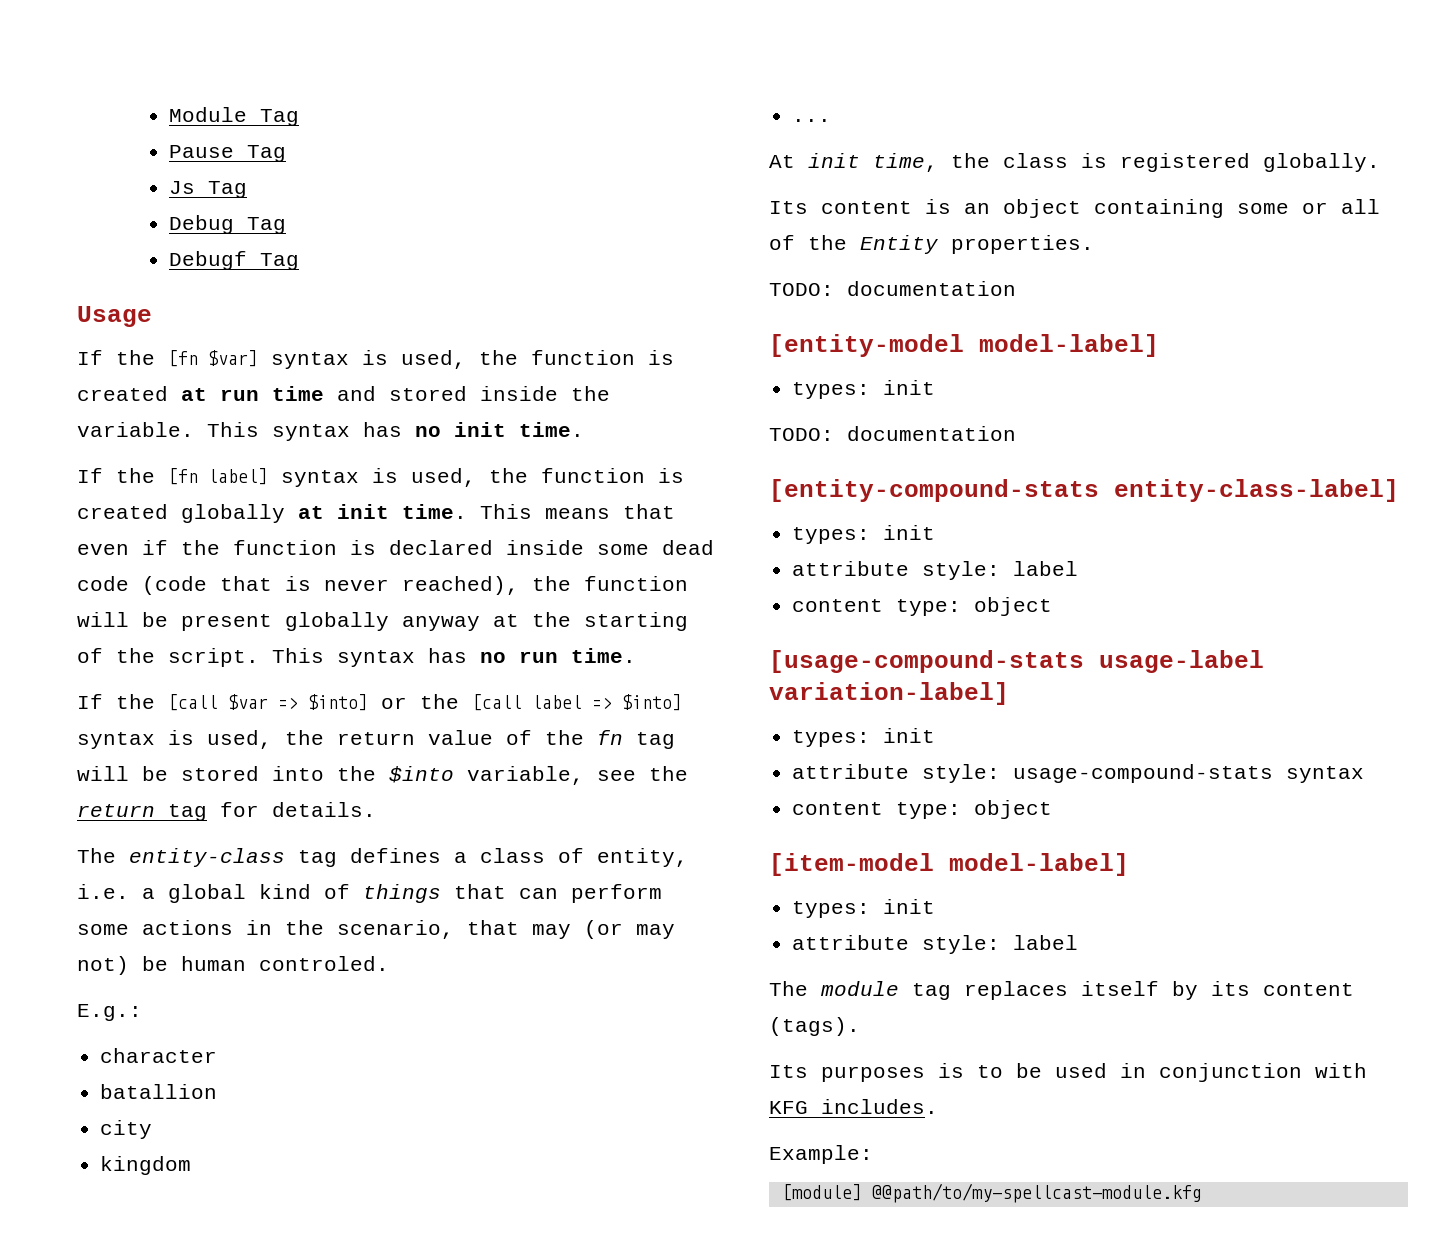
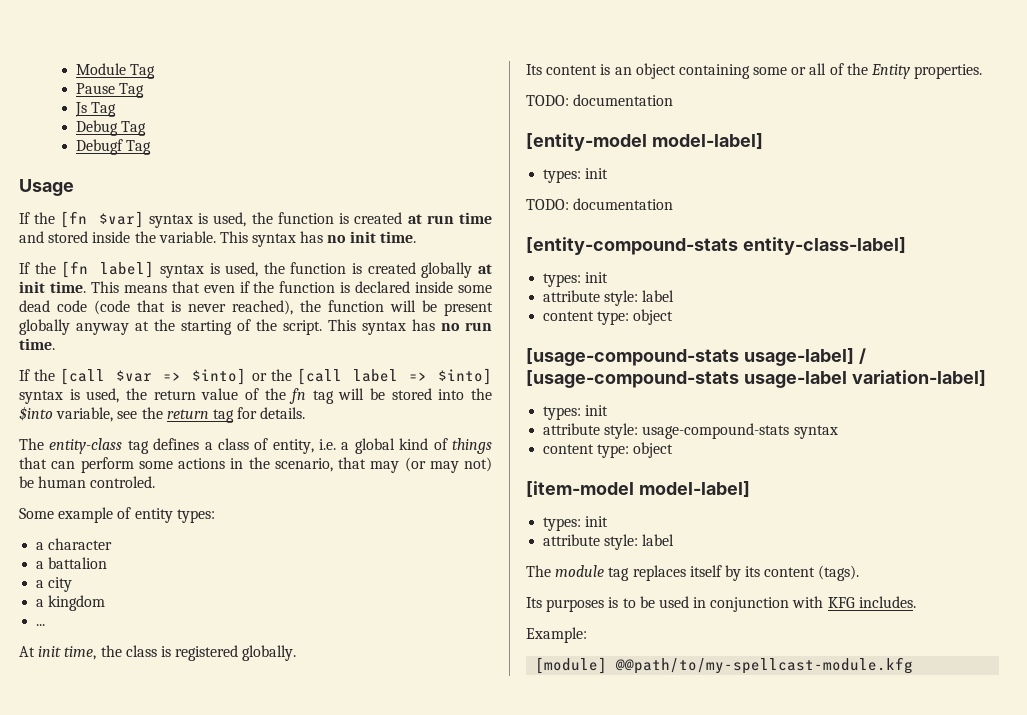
- E.g.:
- character
- batallion
- city
+ Some example of entity types:
+ a character
+ a battalion
+ a city
- kingdom
+ a kingdom
- [usage-compound-stats usage-label variation-label]
+ [usage-compound-stats usage-label] / [usage-compound-stats usage-label variation-label]

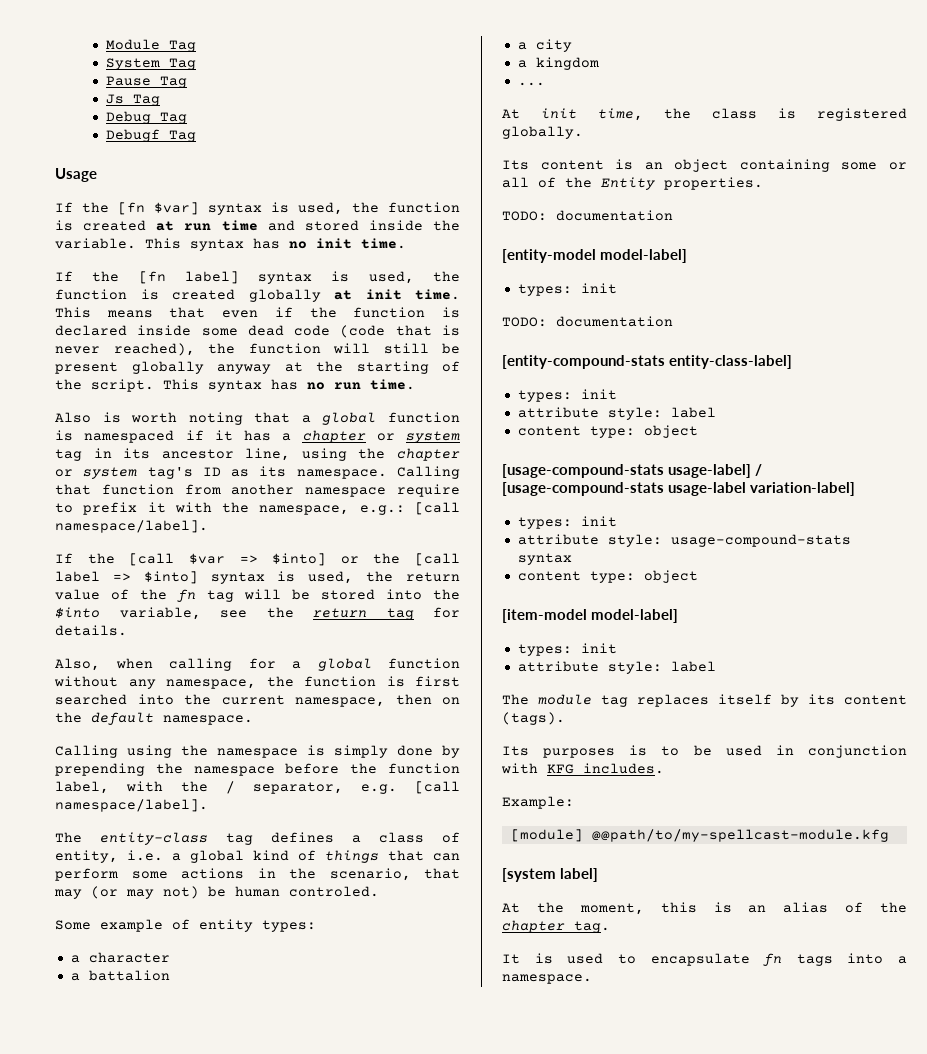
+ System Tag
- This means that even if the function is declared inside some dead code (code that is never reached), the function will be present globally anyway at the starting of the script.
+ This means that even if the function is declared inside some dead code (code that is never reached), the function will still be present globally anyway at the starting of the script.
+ Also is worth noting that a global function is namespaced if it has a chapter or system tag in its ancestor line, using the chapter or system tag's ID as its namespace. Calling that function from another namespace require to prefix it with the namespace, e.g.: [call namespace/label].
+ Also, when calling for a global function without any namespace, the function is first searched into the current namespace, then on the default namespace.
+ Calling using the namespace is simply done by prepending the namespace before the function label, with the / separator, e.g. [call namespace/label].
+ [system label]
+ At the moment, this is an alias of the chapter tag.
+ It is used to encapsulate fn tags into a namespace.

